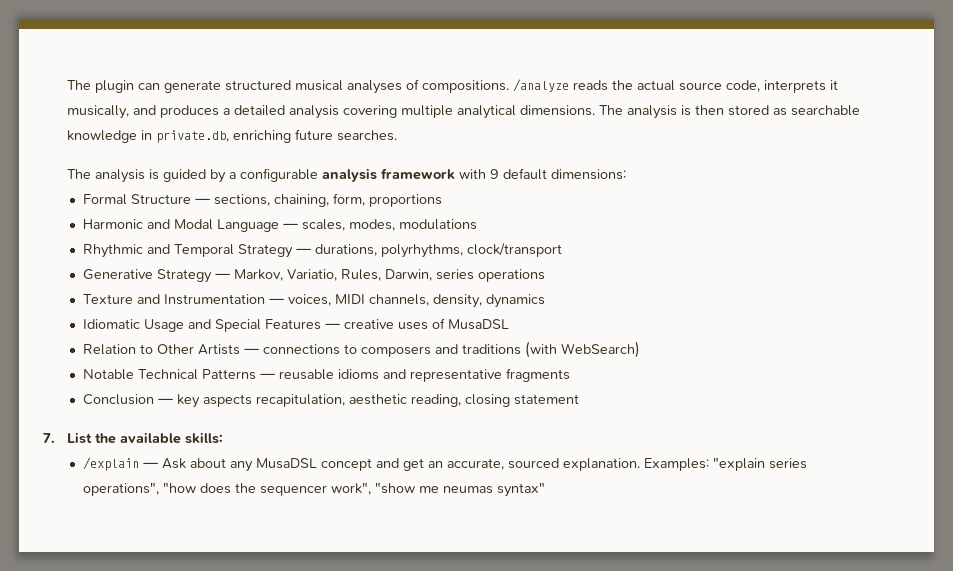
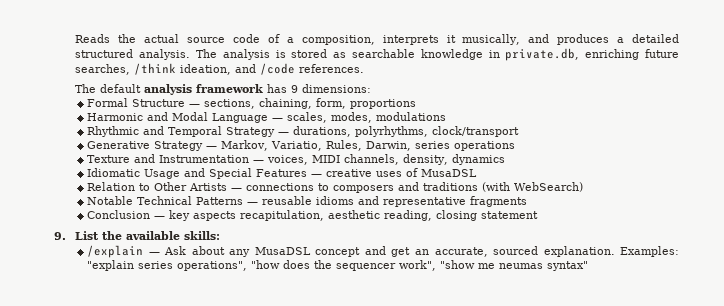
- The plugin can generate structured musical analyses of compositions. /analyze reads the actual source code, interprets it musically, and produces a detailed analysis covering multiple analytical dimensions. The analysis is then stored as searchable knowledge in private.db, enriching future searches.
- The analysis is guided by a configurable analysis framework with 9 default dimensions:
+ Reads the actual source code of a composition, interprets it musically, and produces a detailed structured analysis. The analysis is stored as searchable knowledge in private.db, enriching future searches, /think ideation, and /code references.
+ The default analysis framework has 9 dimensions:
- 7. List the available skills:
+ 9. List the available skills:

